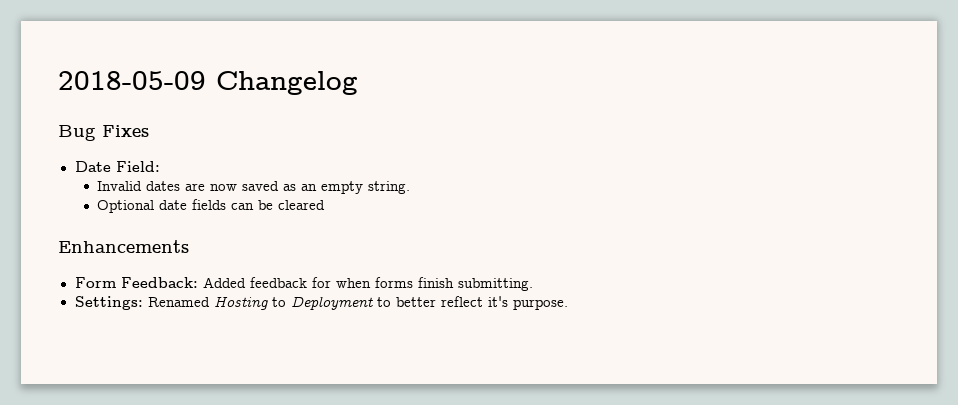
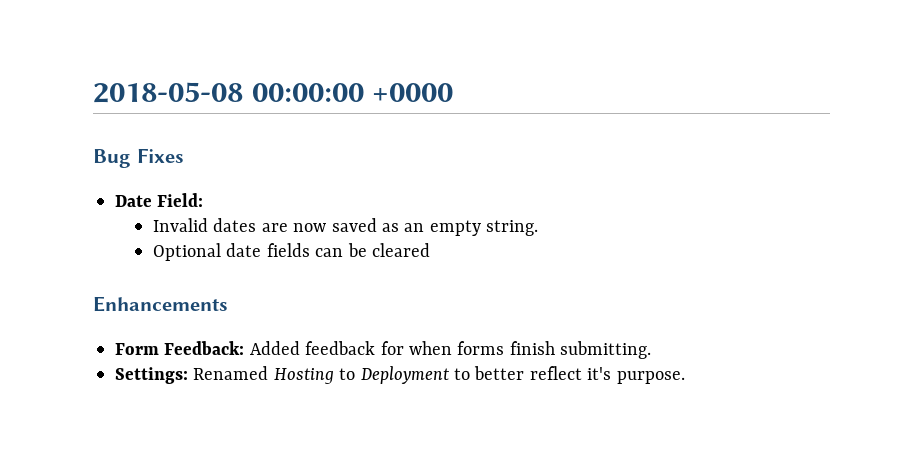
- 2018-05-09 Changelog
+ 2018-05-08 00:00:00 +0000

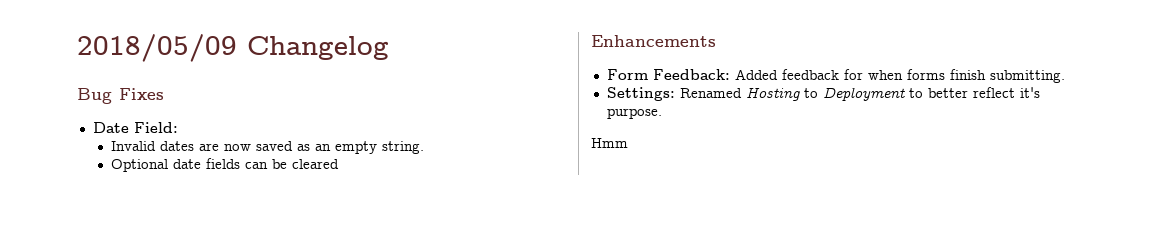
- 2018-05-08 00:00:00 +0000
+ 2018/05/09 Changelog
+ Hmm

